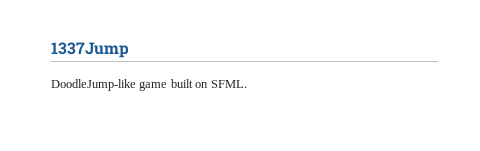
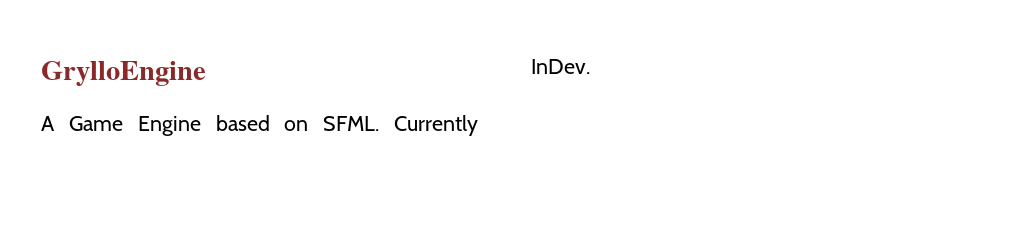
- 1337Jump
- DoodleJump-like game built on SFML.
+ GrylloEngine
+ A Game Engine based on SFML. Currently InDev.

